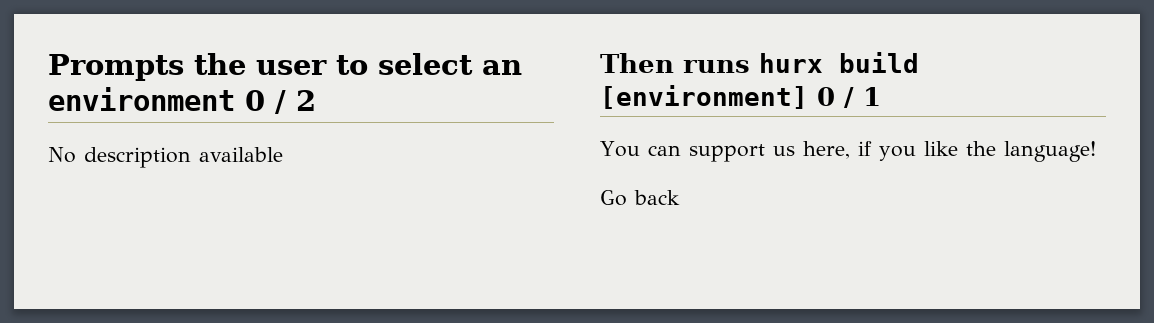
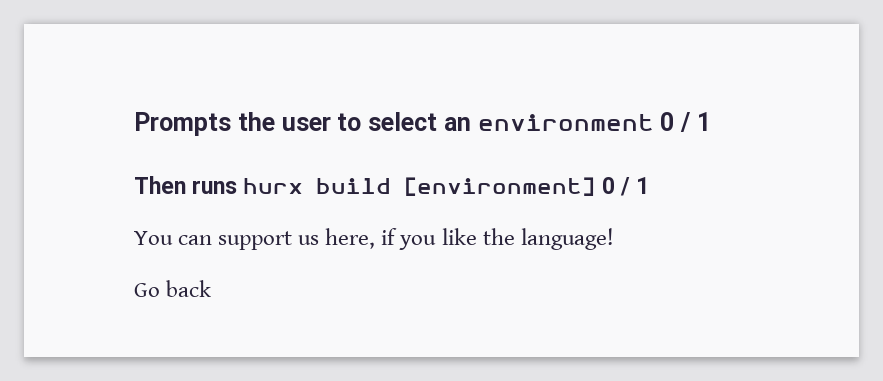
- Prompts the user to select an environment 0 / 2
- No description available
+ Prompts the user to select an environment 0 / 1

